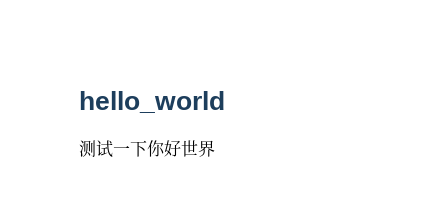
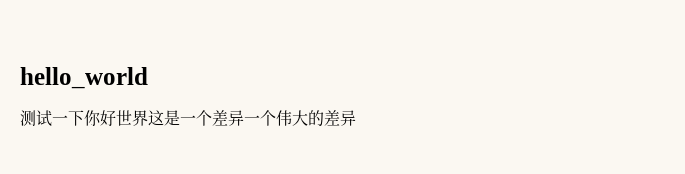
- 测试一下你好世界
+ 测试一下你好世界这是一个差异一个伟大的差异

